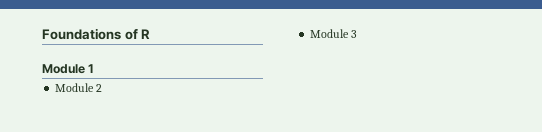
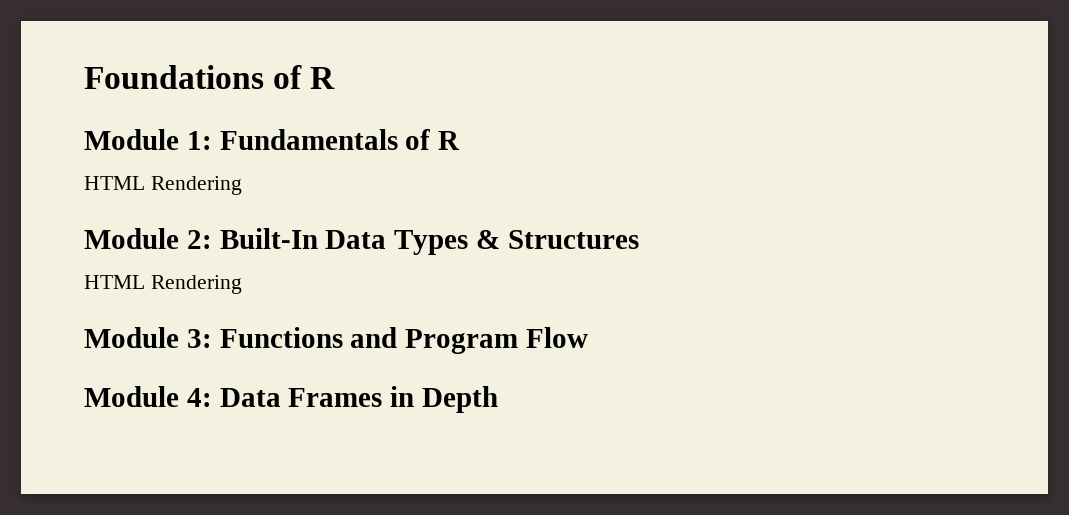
- Module 1
- Module 2
- Module 3
+ Module 1: Fundamentals of R
+ HTML Rendering
+ Module 2: Built-In Data Types & Structures
+ HTML Rendering
+ Module 3: Functions and Program Flow
+ Module 4: Data Frames in Depth

